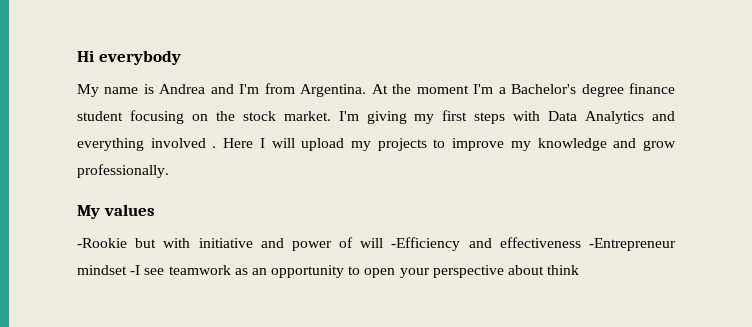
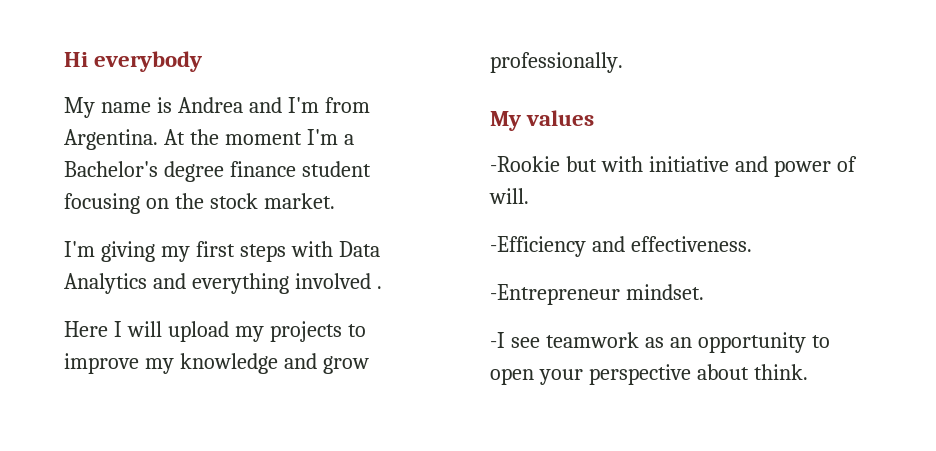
- At the moment I'm a Bachelor's degree finance student focusing on the stock market. I'm giving my first steps with Data Analytics and everything involved . Here I will upload my projects to improve my knowledge and grow professionally.
+ At the moment I'm a Bachelor's degree finance student focusing on the stock market.
+ I'm giving my first steps with Data Analytics and everything involved .
+ Here I will upload my projects to improve my knowledge and grow professionally.
- -Rookie but with initiative and power of will -Efficiency and effectiveness -Entrepreneur mindset -I see teamwork as an opportunity to open your perspective about think
+ -Rookie but with initiative and power of will.
+ -Efficiency and effectiveness.
+ -Entrepreneur mindset.
+ -I see teamwork as an opportunity to open your perspective about think.

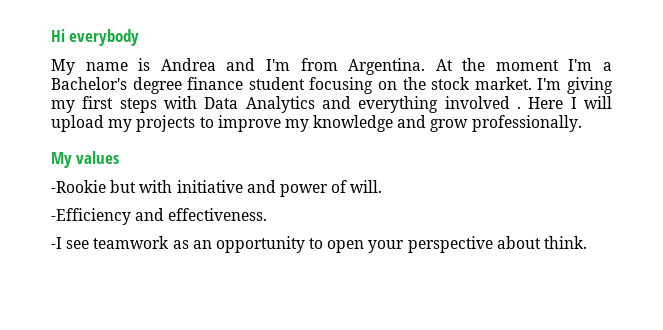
- At the moment I'm a Bachelor's degree finance student focusing on the stock market.
- I'm giving my first steps with Data Analytics and everything involved .
- Here I will upload my projects to improve my knowledge and grow professionally.
+ At the moment I'm a Bachelor's degree finance student focusing on the stock market. I'm giving my first steps with Data Analytics and everything involved . Here I will upload my projects to improve my knowledge and grow professionally.
- -Entrepreneur mindset.

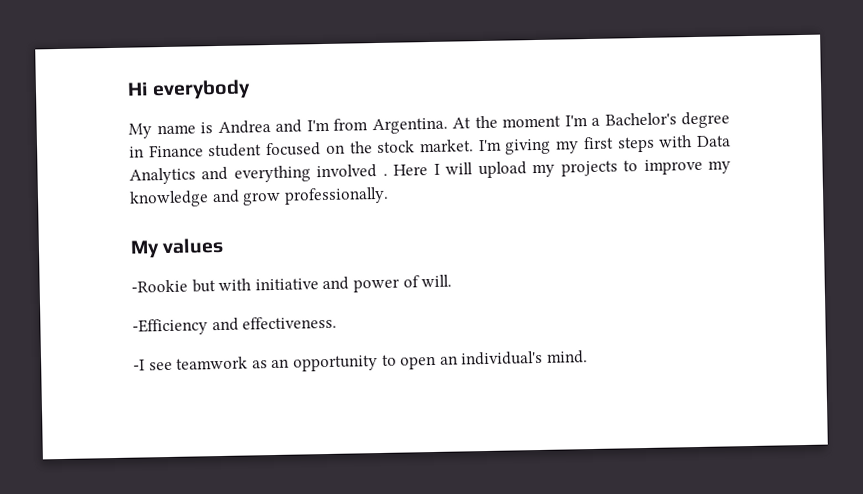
- At the moment I'm a Bachelor's degree finance student focusing on the stock market.
+ At the moment I'm a Bachelor's degree in Finance student focused on the stock market.
- -I see teamwork as an opportunity to open your perspective about think.
+ -I see teamwork as an opportunity to open an individual's mind.

